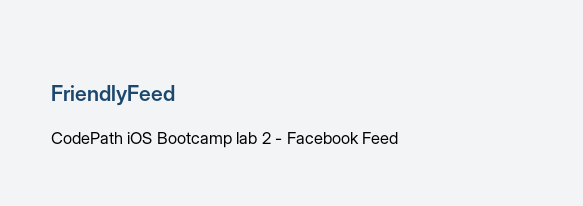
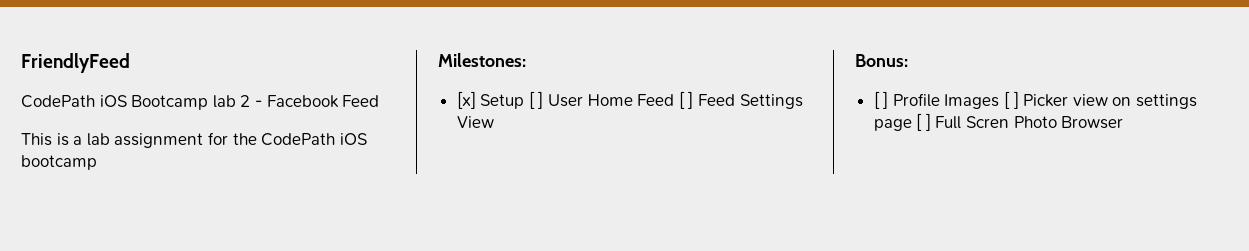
+ This is a lab assignment for the CodePath iOS bootcamp
+ Milestones:
+ [x] Setup [ ] User Home Feed [ ] Feed Settings View
+ Bonus:
+ [ ] Profile Images [ ] Picker view on settings page [ ] Full Scren Photo Browser

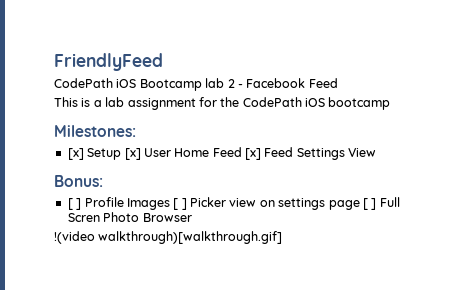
- [x] Setup [ ] User Home Feed [ ] Feed Settings View
+ [x] Setup [x] User Home Feed [x] Feed Settings View
+ !(video walkthrough)[walkthrough.gif]

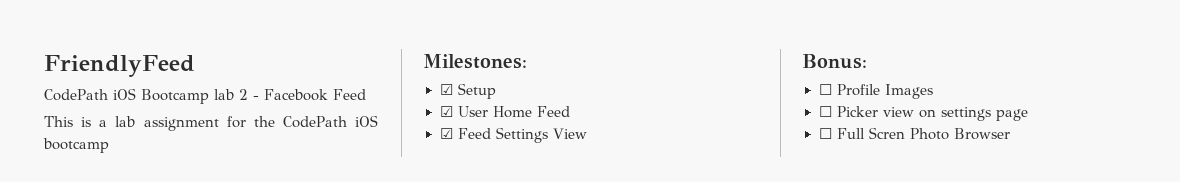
- [x] Setup [x] User Home Feed [x] Feed Settings View
+ ☑ Setup
+ ☑ User Home Feed
+ ☑ Feed Settings View
- [ ] Profile Images [ ] Picker view on settings page [ ] Full Scren Photo Browser
+ ☐ Profile Images
+ ☐ Picker view on settings page
+ ☐ Full Scren Photo Browser
- !(video walkthrough)[walkthrough.gif]

